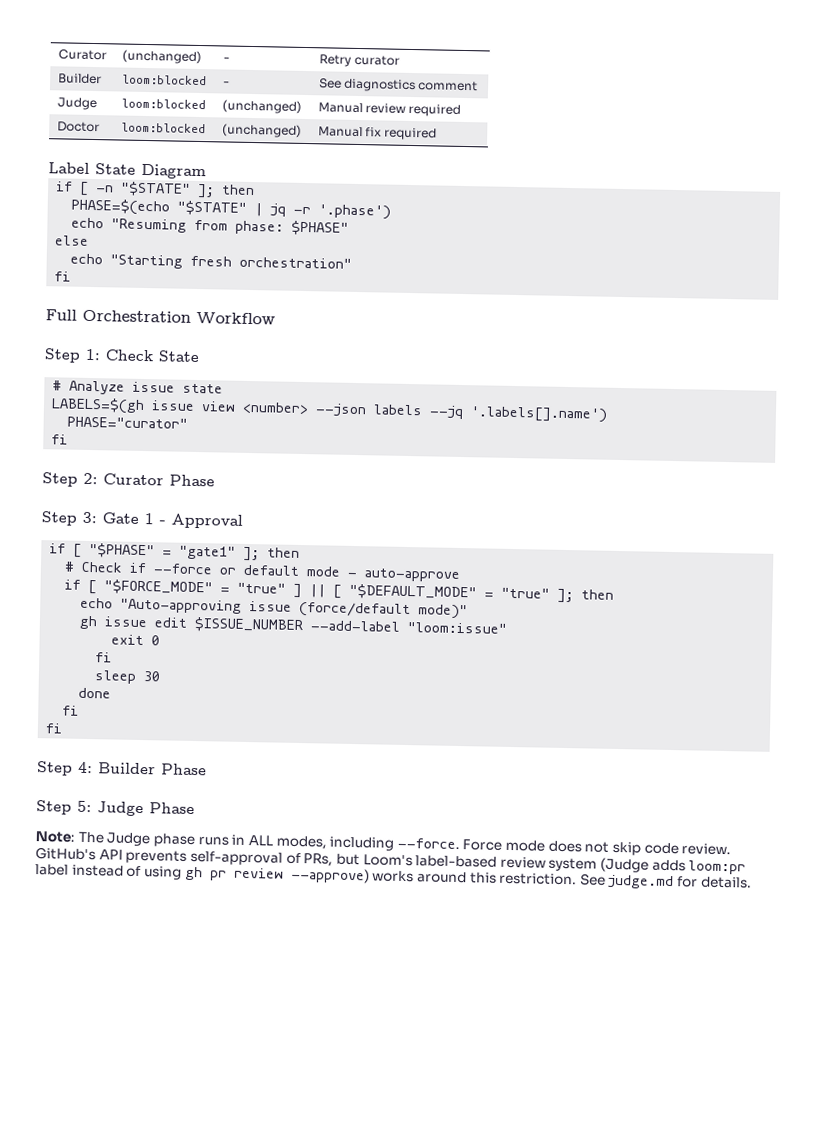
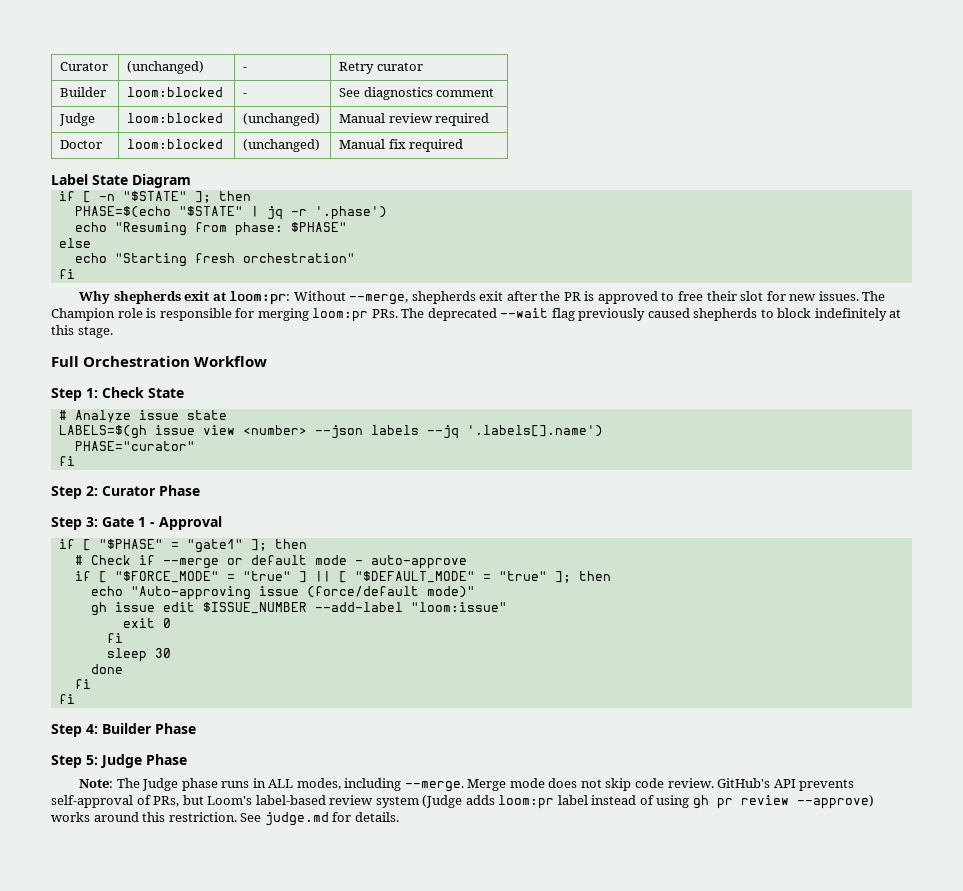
+ Why shepherds exit at loom:pr: Without --merge, shepherds exit after the PR is approved to free their slot for new issues. The Champion role is responsible for merging loom:pr PRs. The deprecated --wait flag previously caused shepherds to block indefinitely at this stage.
- # Check if --force or default mode - auto-approve
+ # Check if --merge or default mode - auto-approve
- Note: The Judge phase runs in ALL modes, including --force. Force mode does not skip code review.
+ Note: The Judge phase runs in ALL modes, including --merge. Merge mode does not skip code review.

